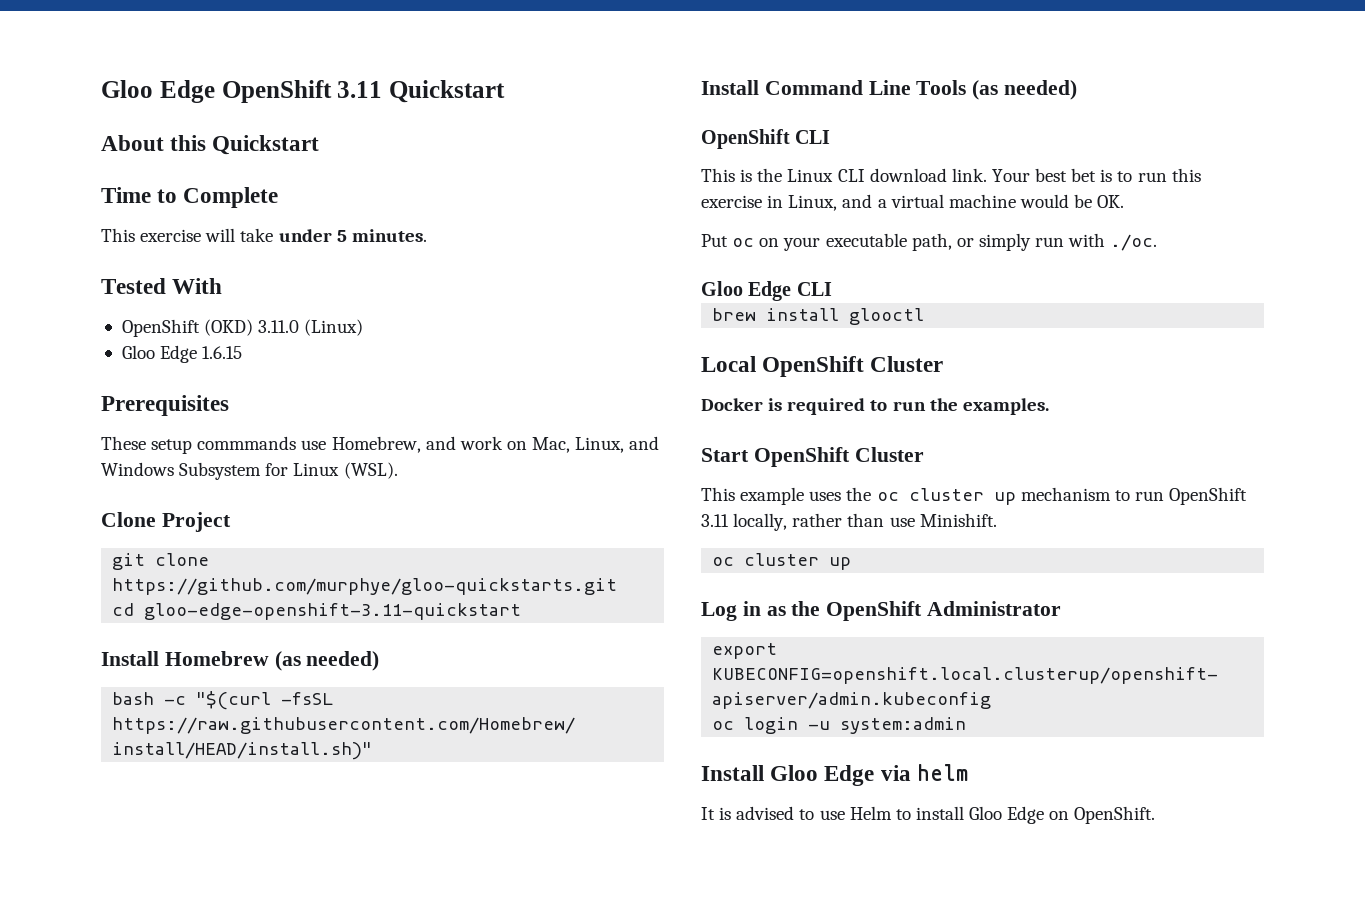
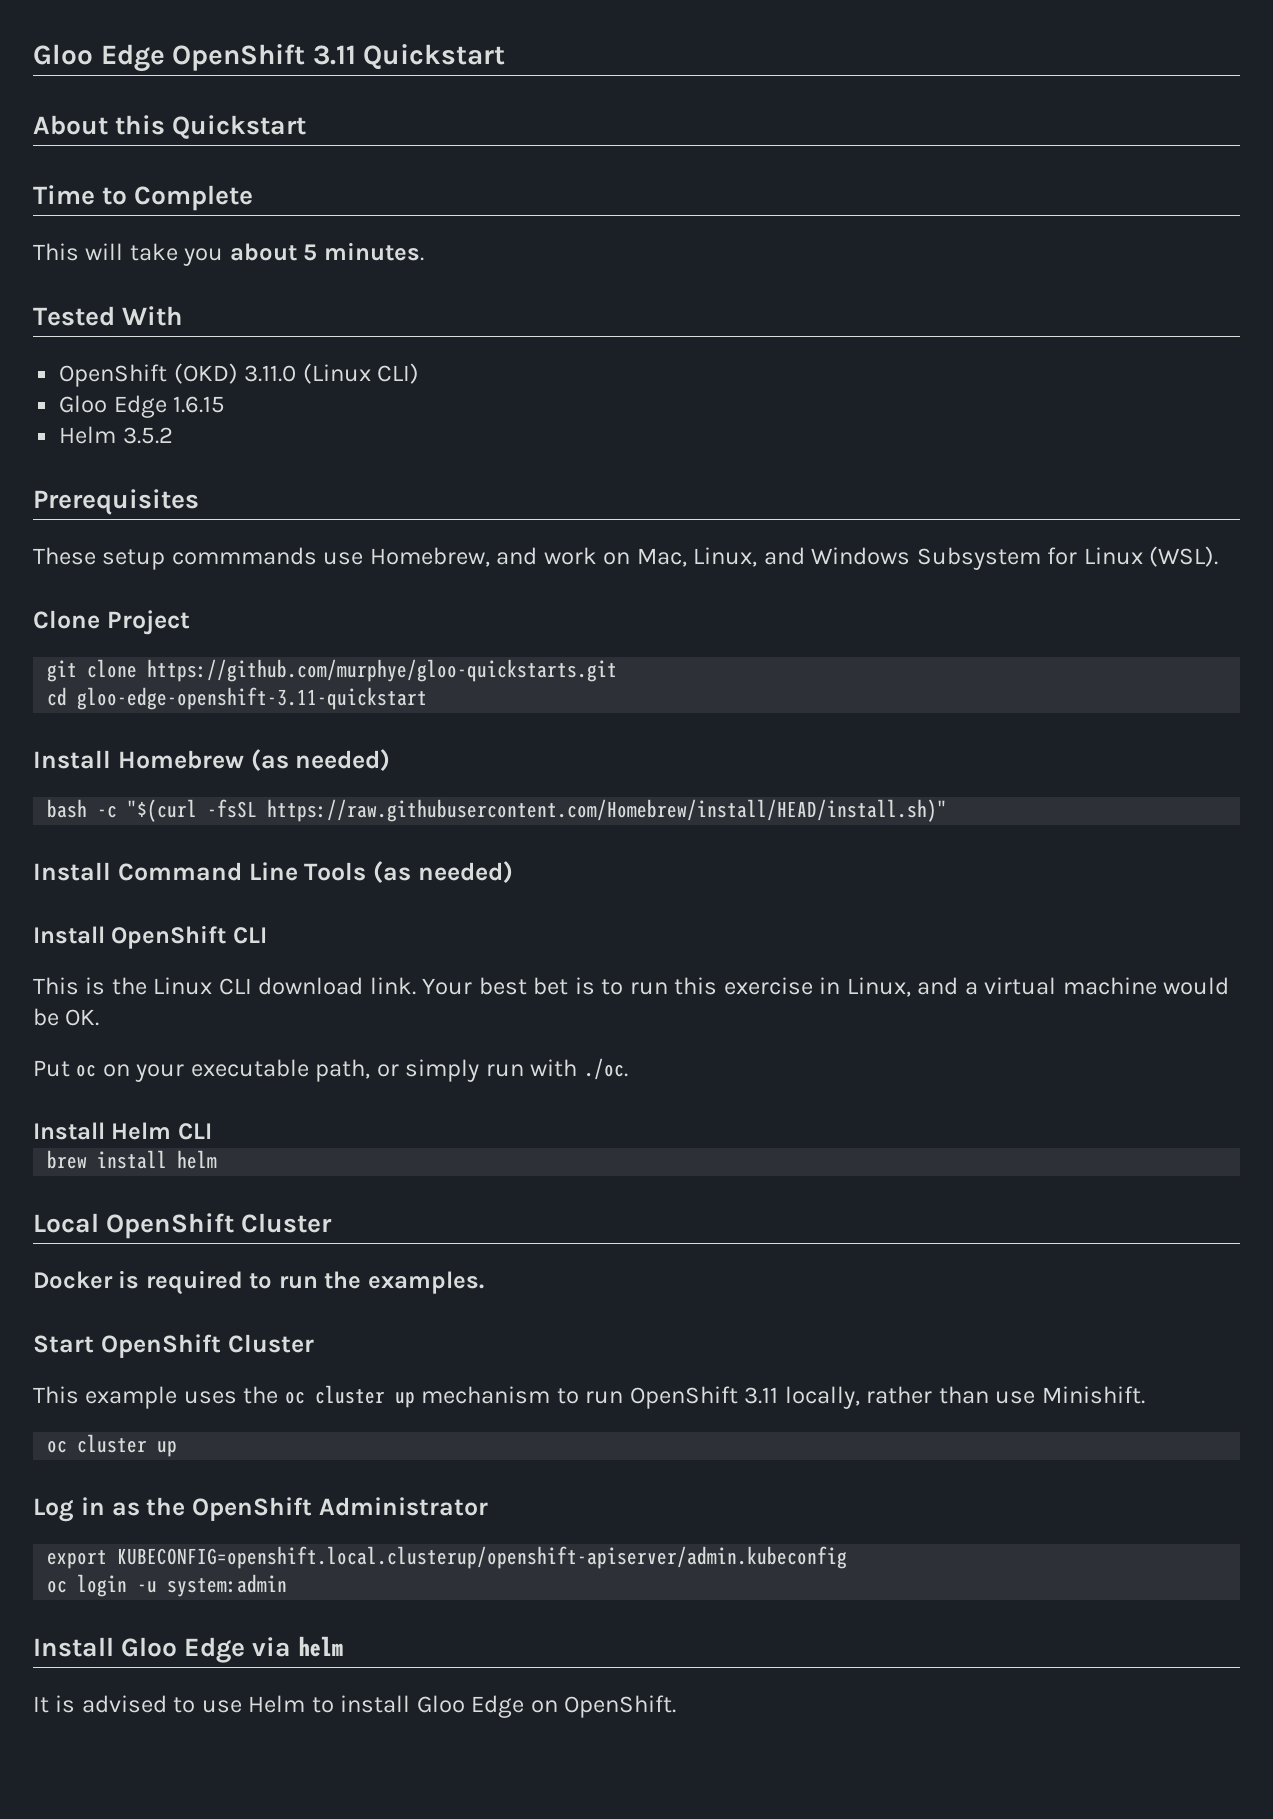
- This exercise will take under 5 minutes.
+ This will take you about 5 minutes.
- OpenShift (OKD) 3.11.0 (Linux)
+ OpenShift (OKD) 3.11.0 (Linux CLI)
+ Helm 3.5.2
- OpenShift CLI
+ Install OpenShift CLI
- Gloo Edge CLI
+ Install Helm CLI
- brew install glooctl
+ brew install helm

